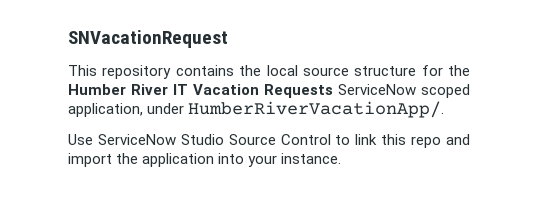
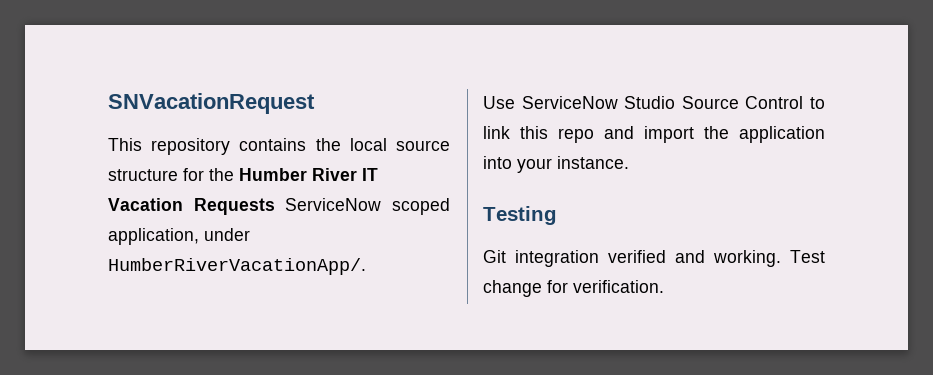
+ Testing
+ Git integration verified and working. Test change for verification.

